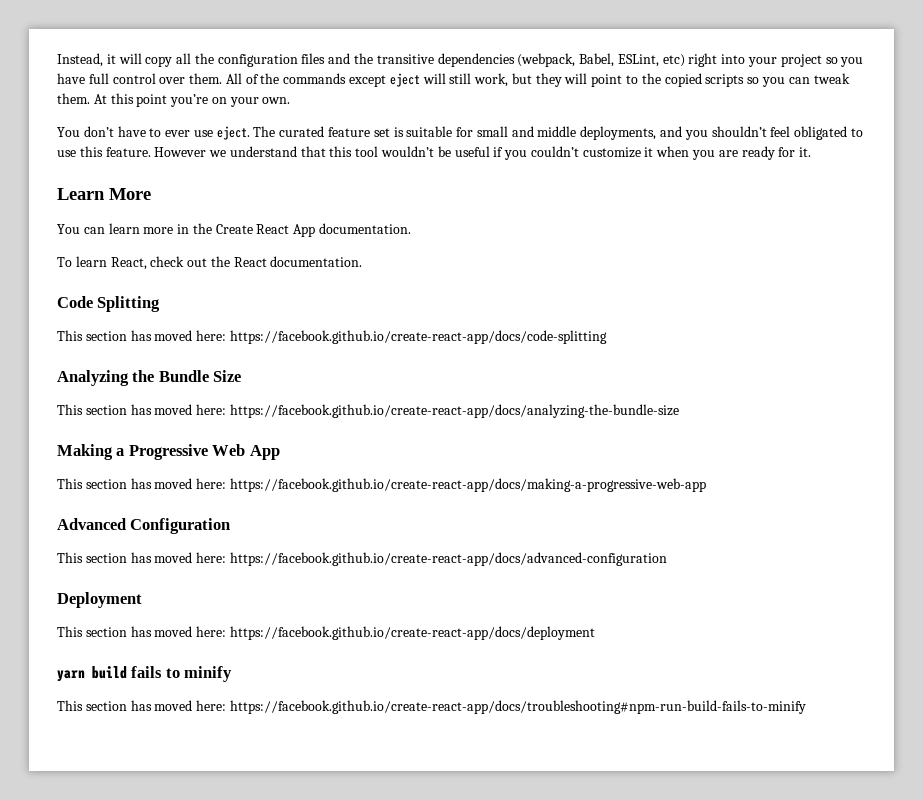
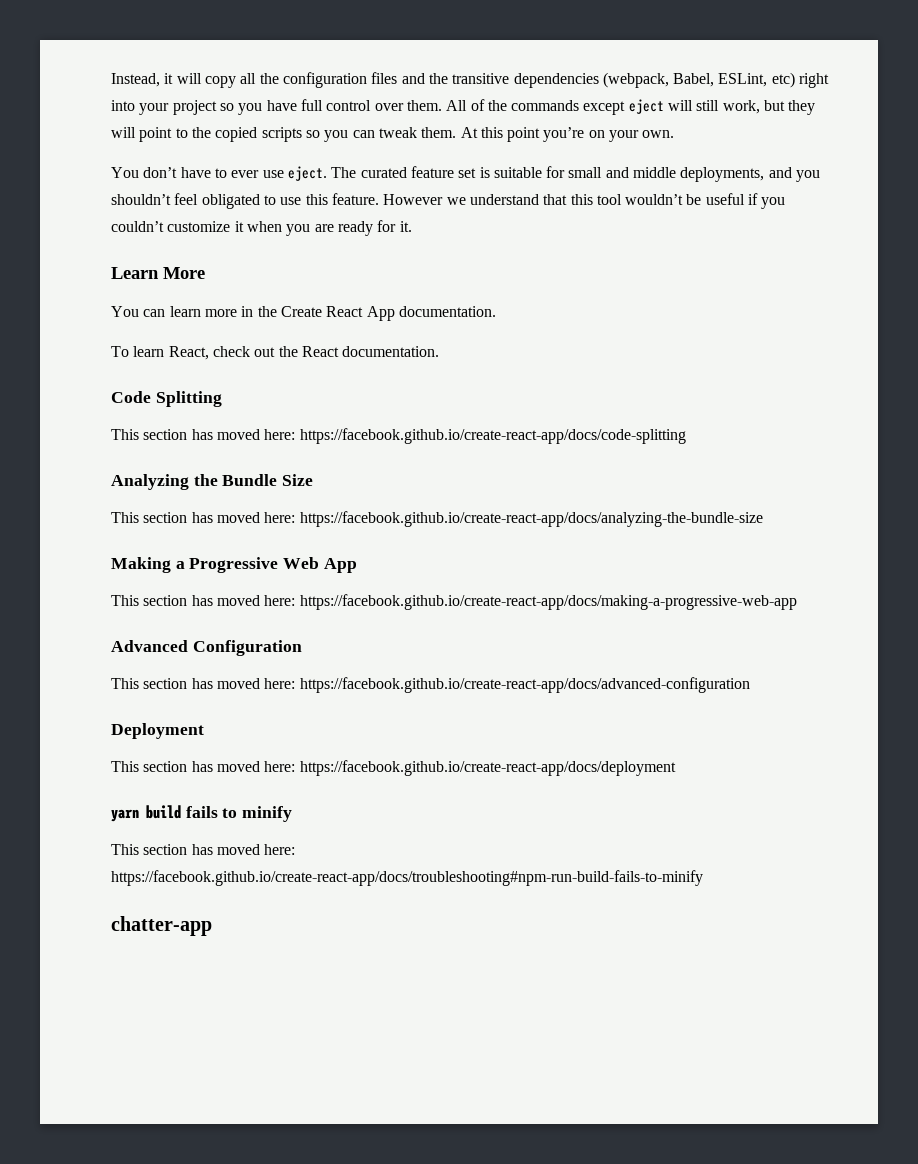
+ chatter-app

